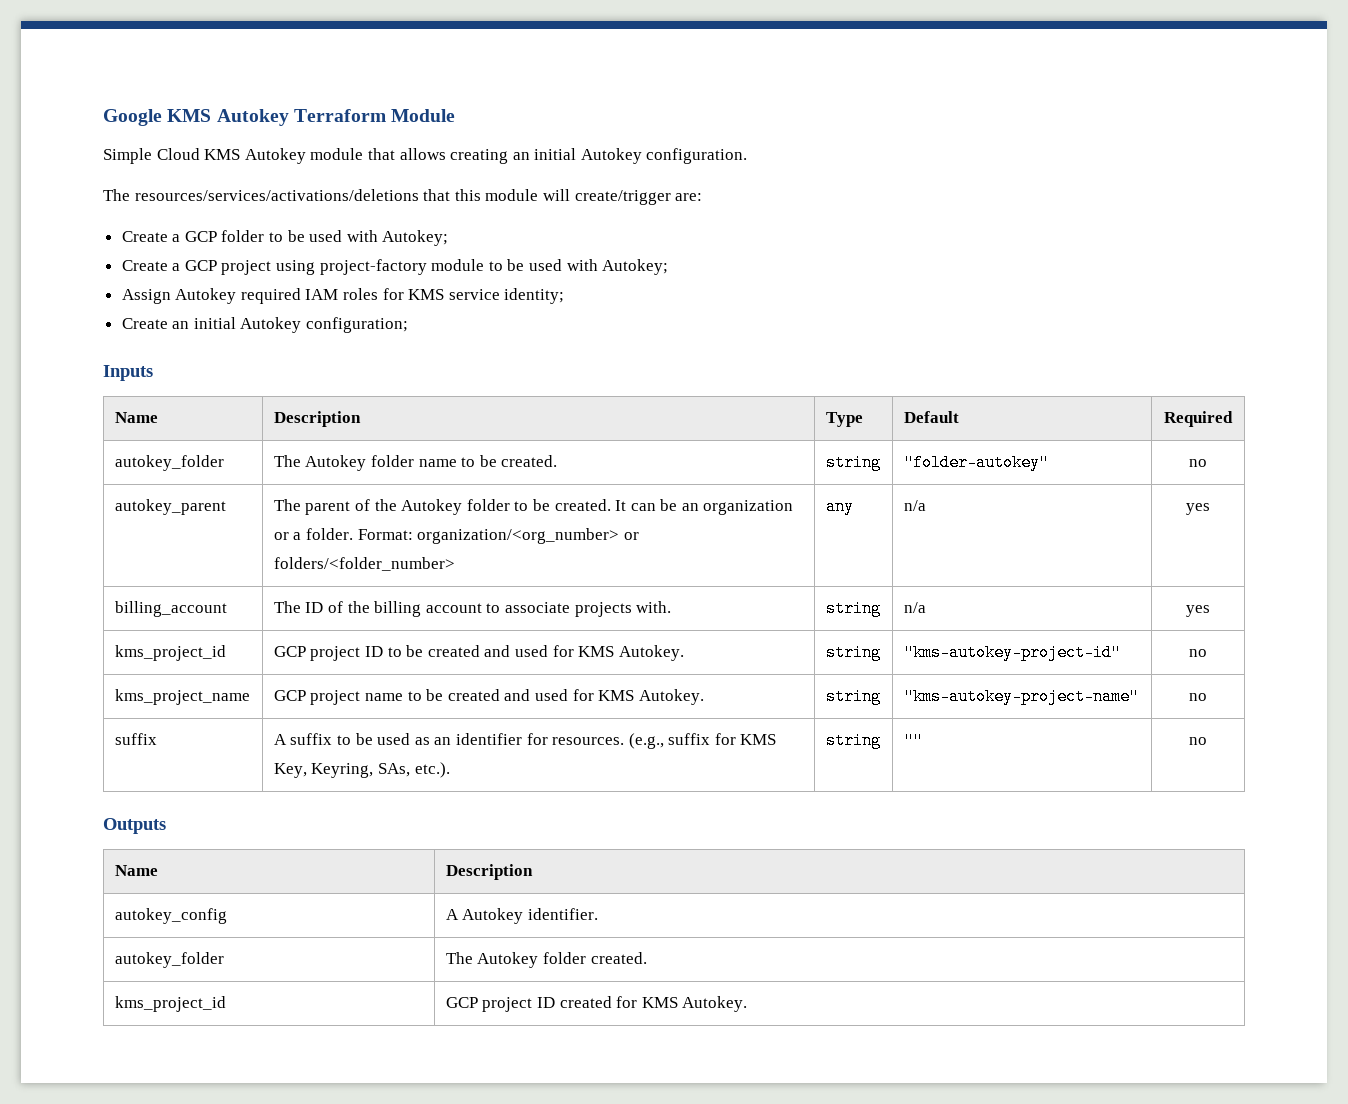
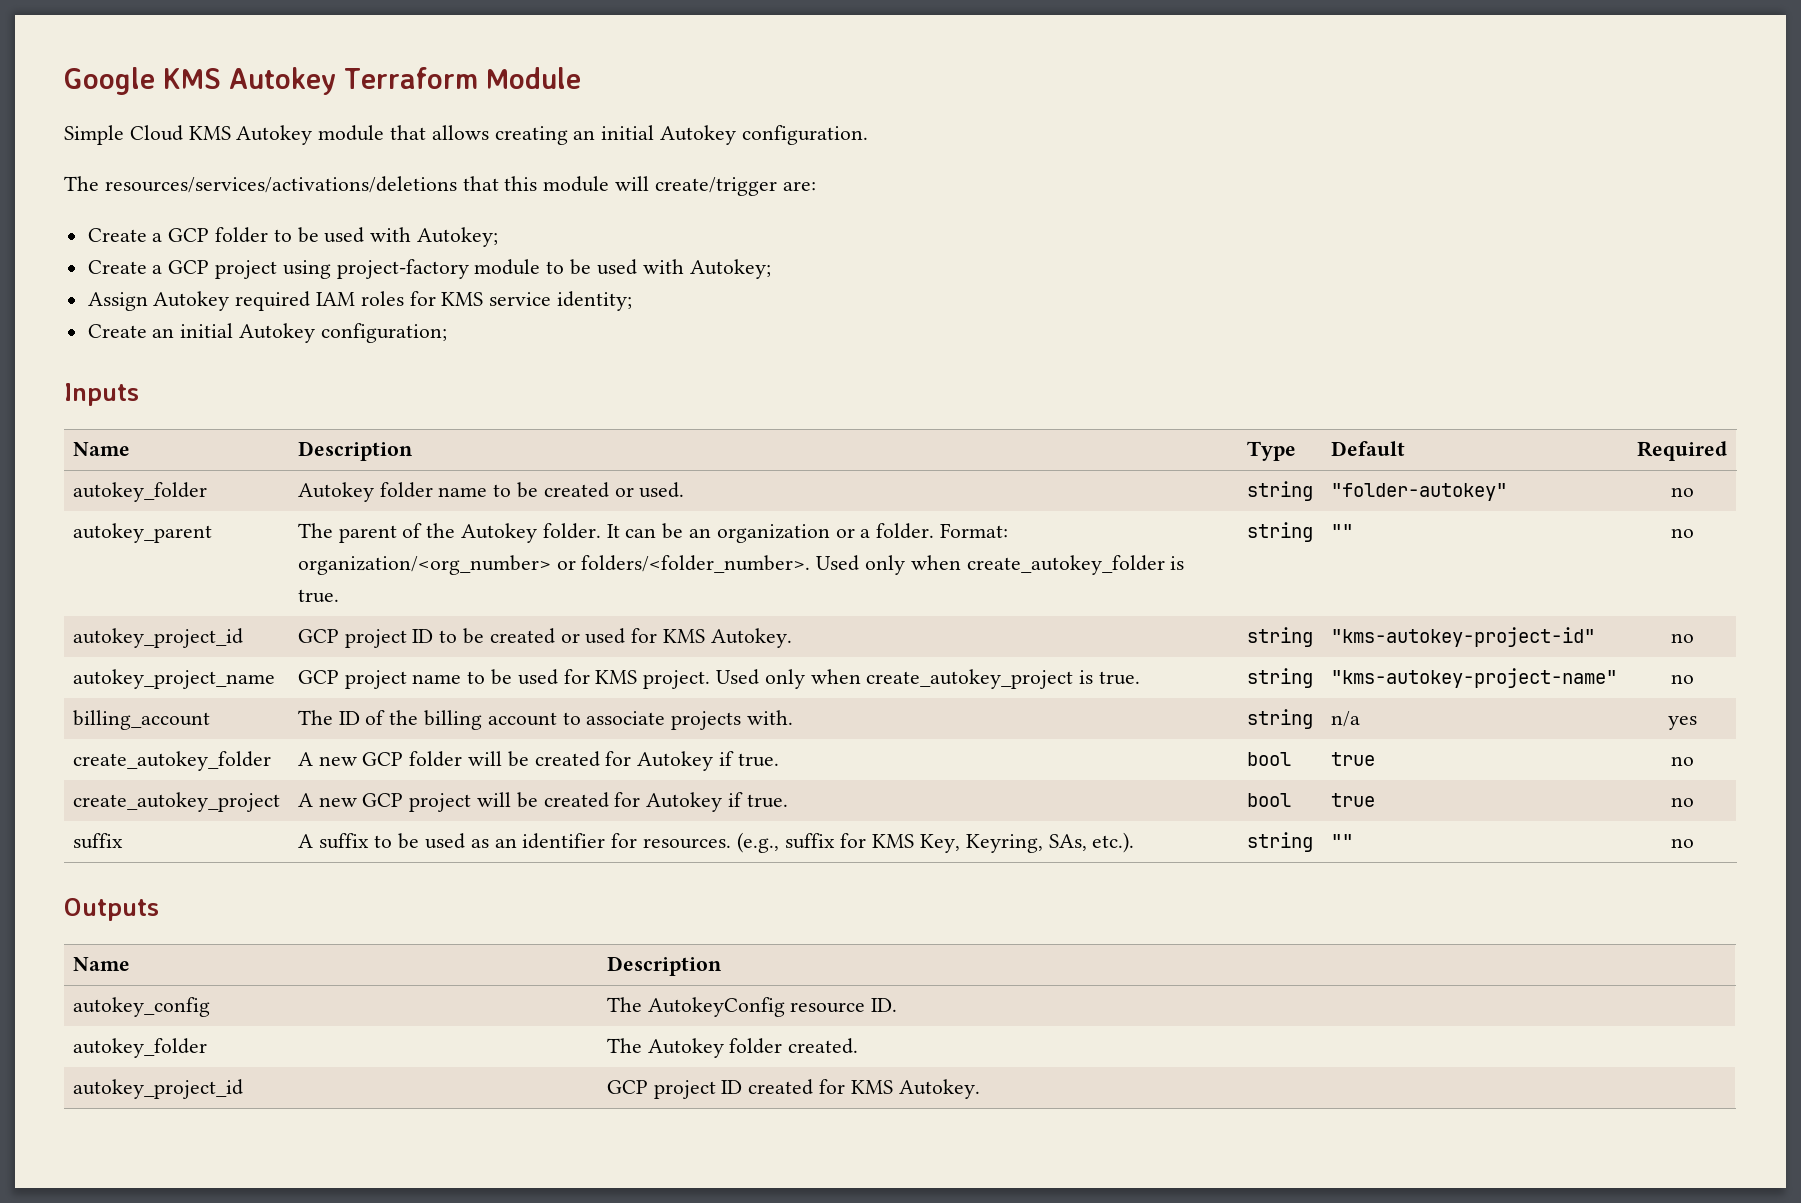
- autokey_folder | The Autokey folder name to be created. | string | "folder-autokey" | no
+ autokey_folder | Autokey folder name to be created or used. | string | "folder-autokey" | no
- autokey_parent | The parent of the Autokey folder to be created. It can be an organization or a folder. Format: organization/<org_number> or folders/<folder_number> | any | n/a | yes
+ autokey_parent | The parent of the Autokey folder. It can be an organization or a folder. Format: organization/<org_number> or folders/<folder_number>. Used only when create_autokey_folder is true. | string | "" | no
+ autokey_project_id | GCP project ID to be created or used for KMS Autokey. | string | "kms-autokey-project-id" | no
+ autokey_project_name | GCP project name to be used for KMS project. Used only when create_autokey_project is true. | string | "kms-autokey-project-name" | no
- kms_project_id | GCP project ID to be created and used for KMS Autokey. | string | "kms-autokey-project-id" | no
- kms_project_name | GCP project name to be created and used for KMS Autokey. | string | "kms-autokey-project-name" | no
+ create_autokey_folder | A new GCP folder will be created for Autokey if true. | bool | true | no
+ create_autokey_project | A new GCP project will be created for Autokey if true. | bool | true | no
- autokey_config | A Autokey identifier.
+ autokey_config | The AutokeyConfig resource ID.
- kms_project_id | GCP project ID created for KMS Autokey.
+ autokey_project_id | GCP project ID created for KMS Autokey.

